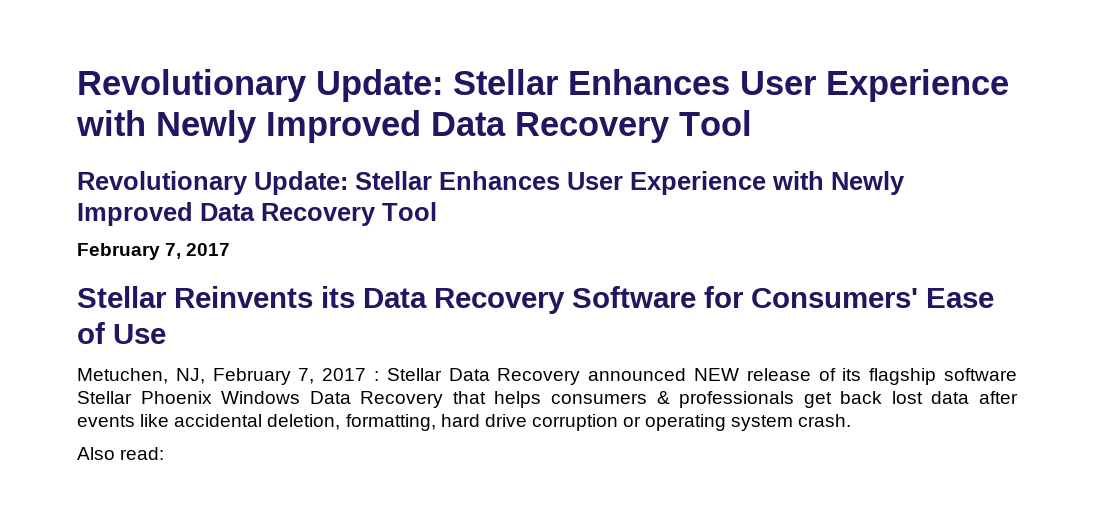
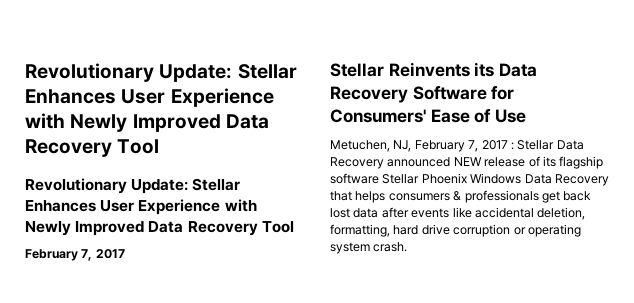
- Also read:

